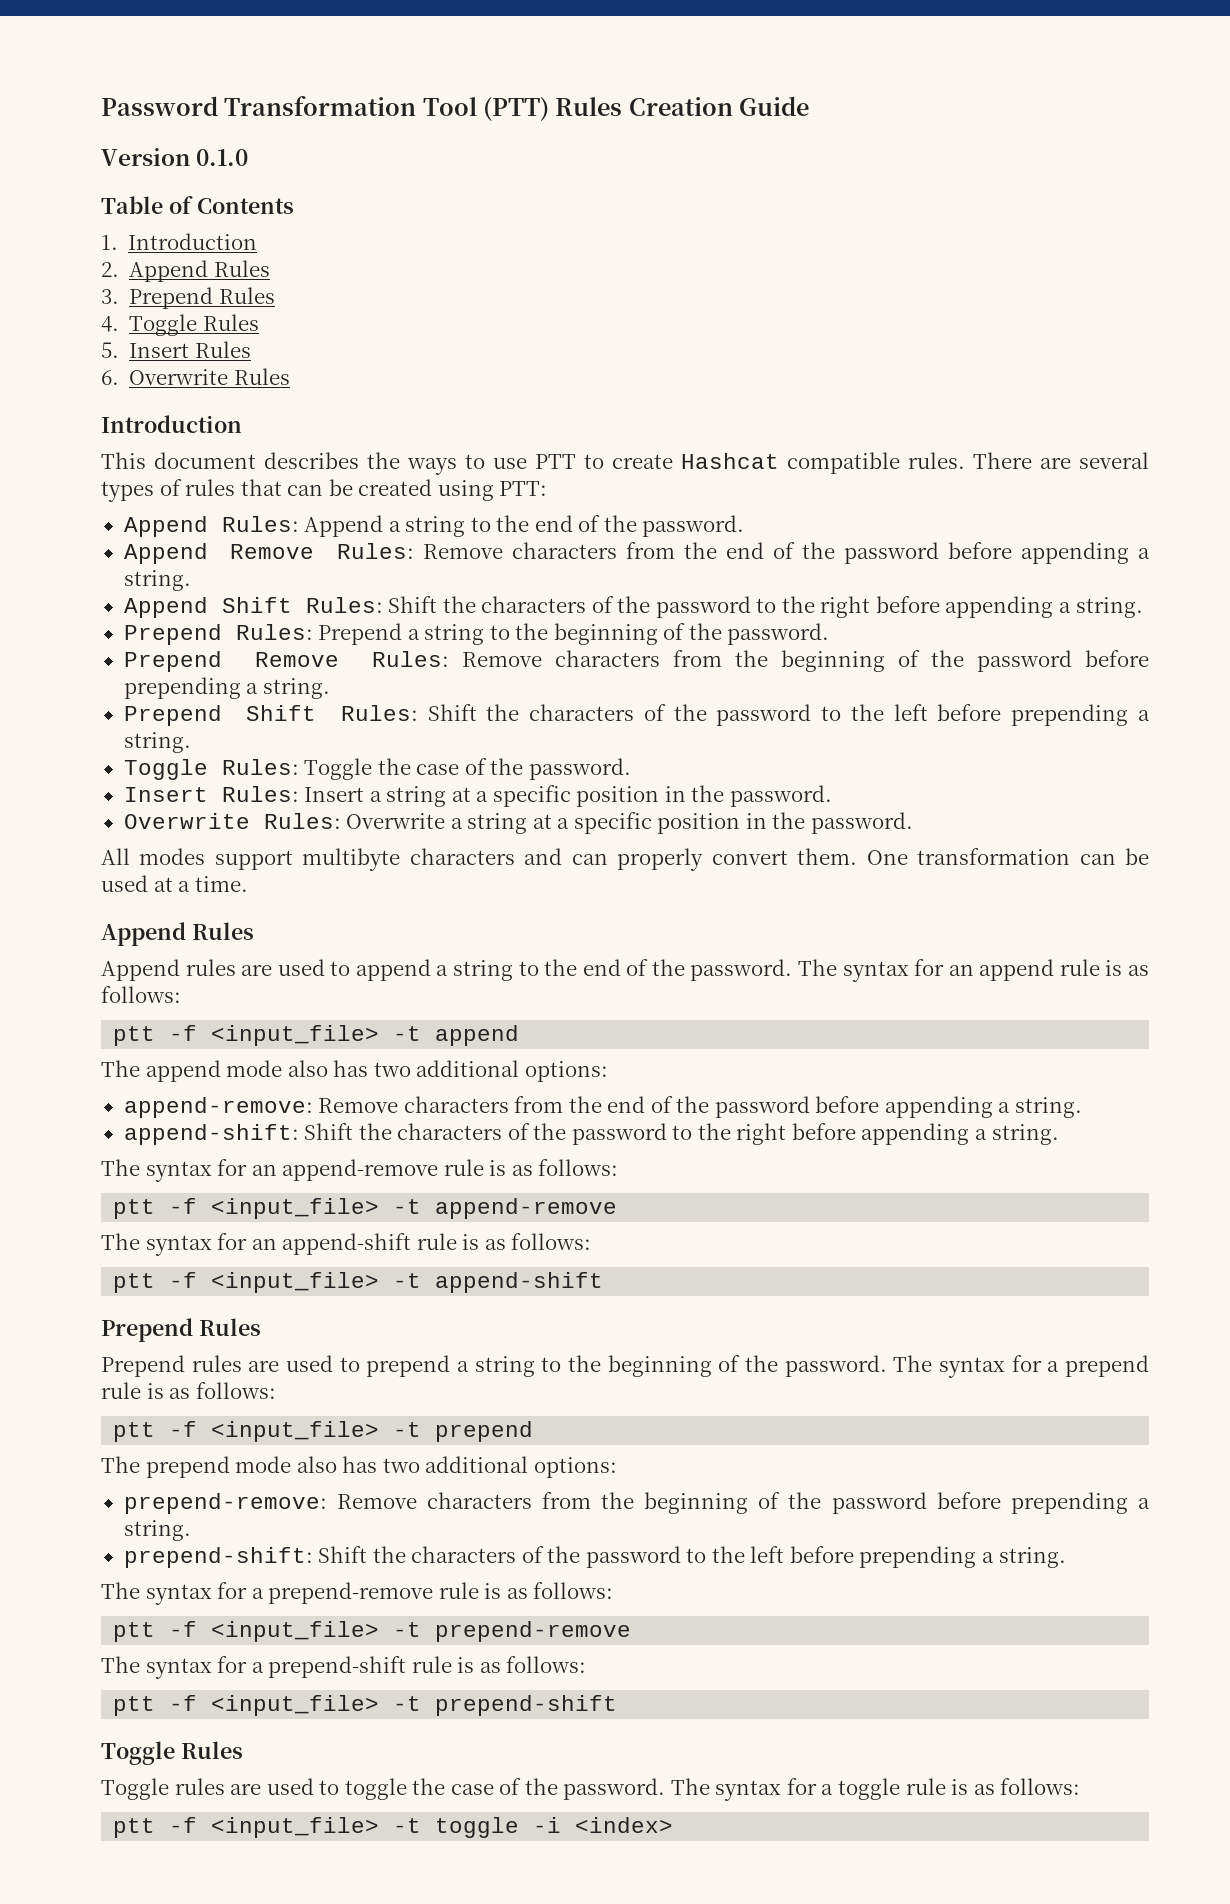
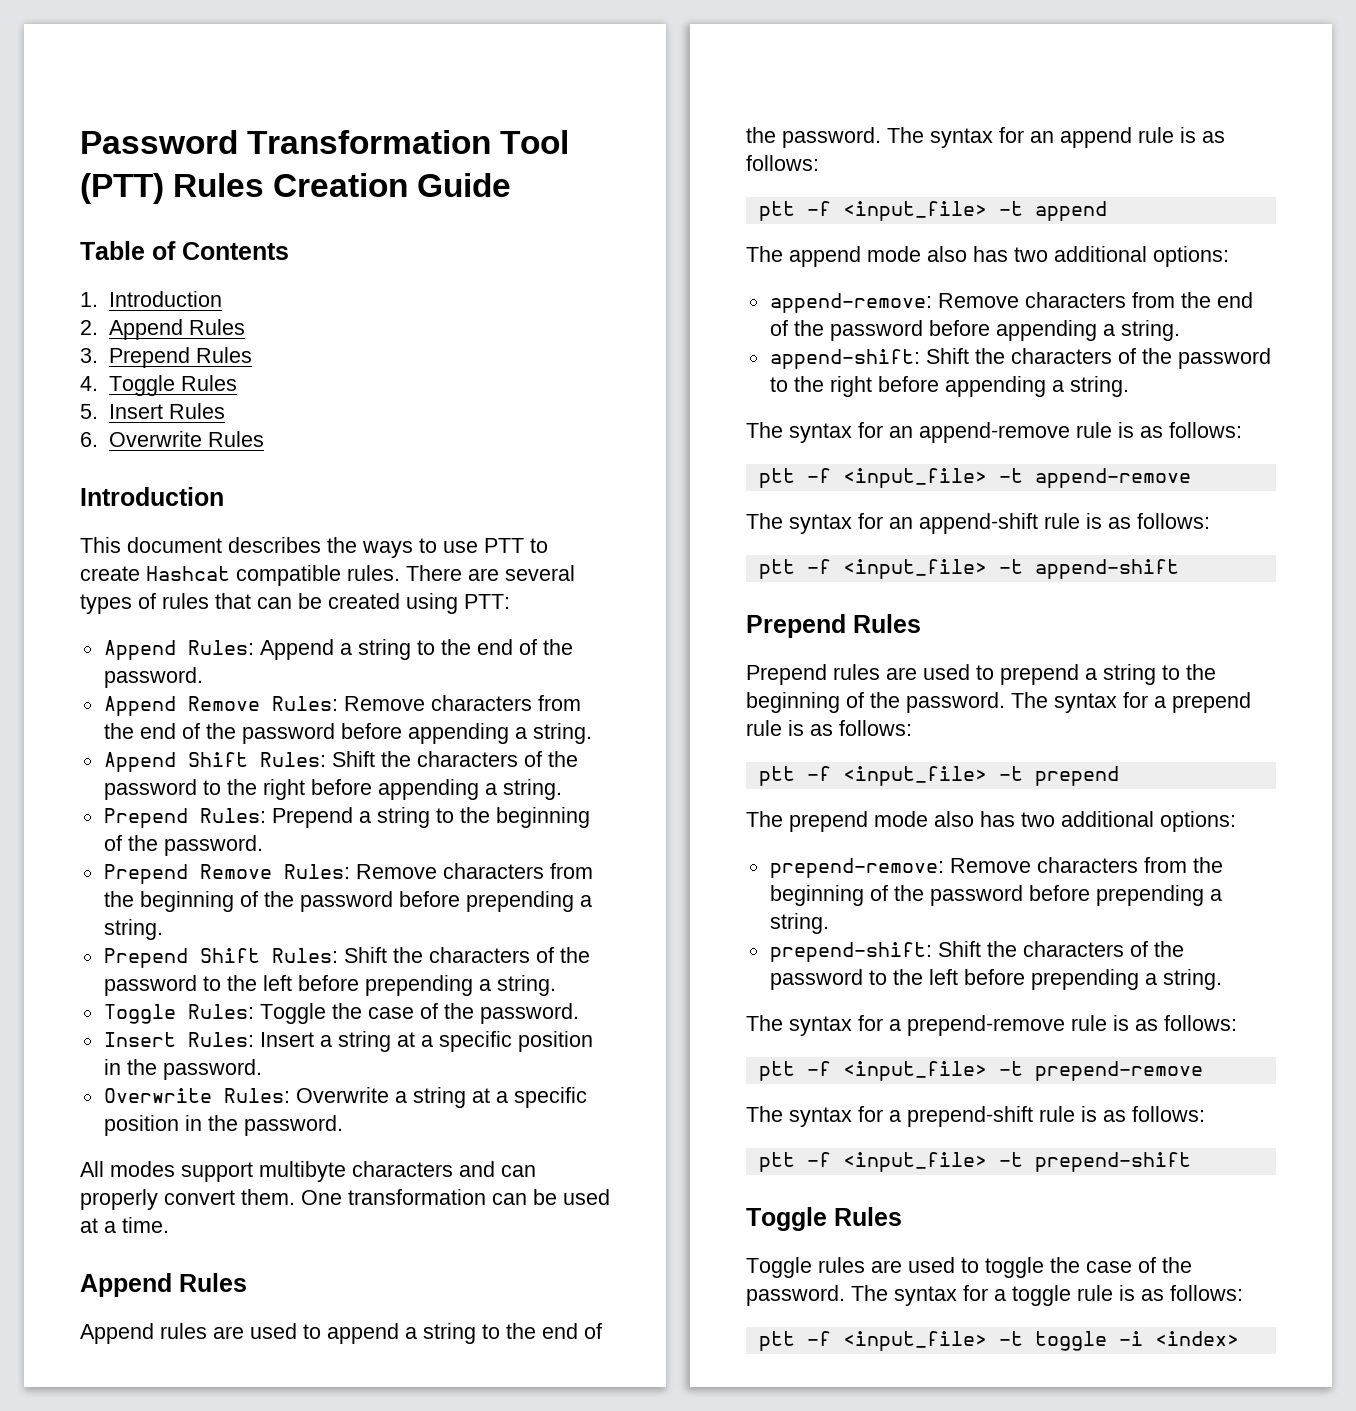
- Version 0.1.0

